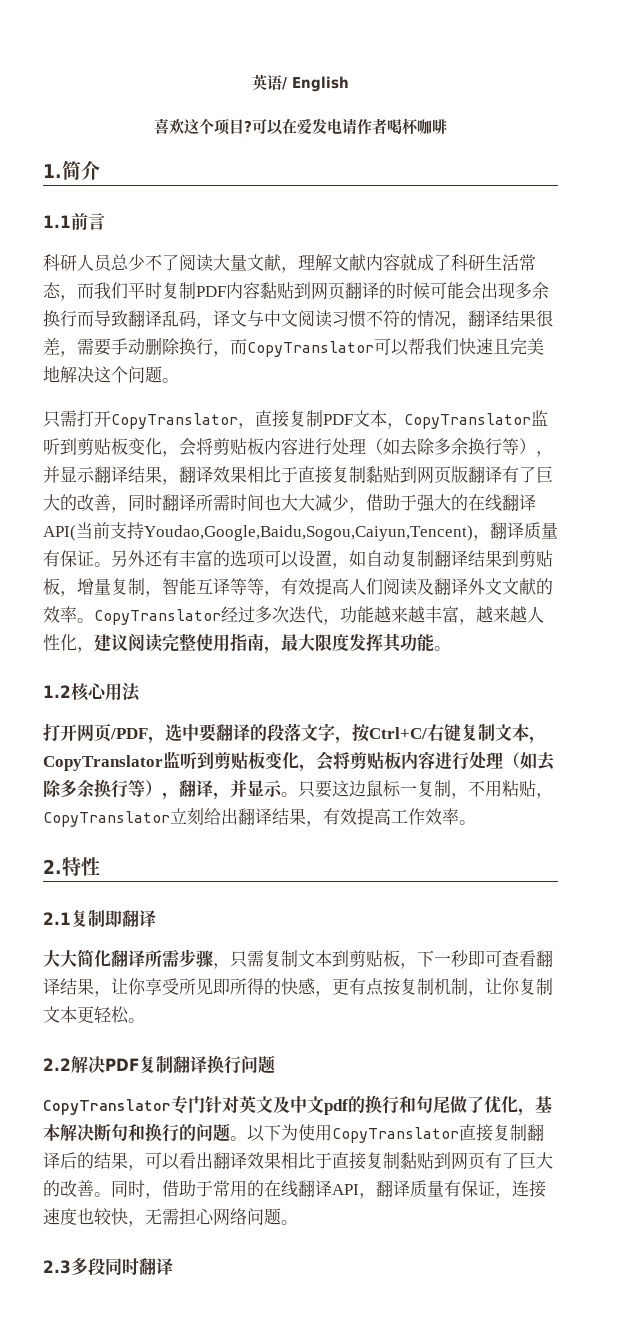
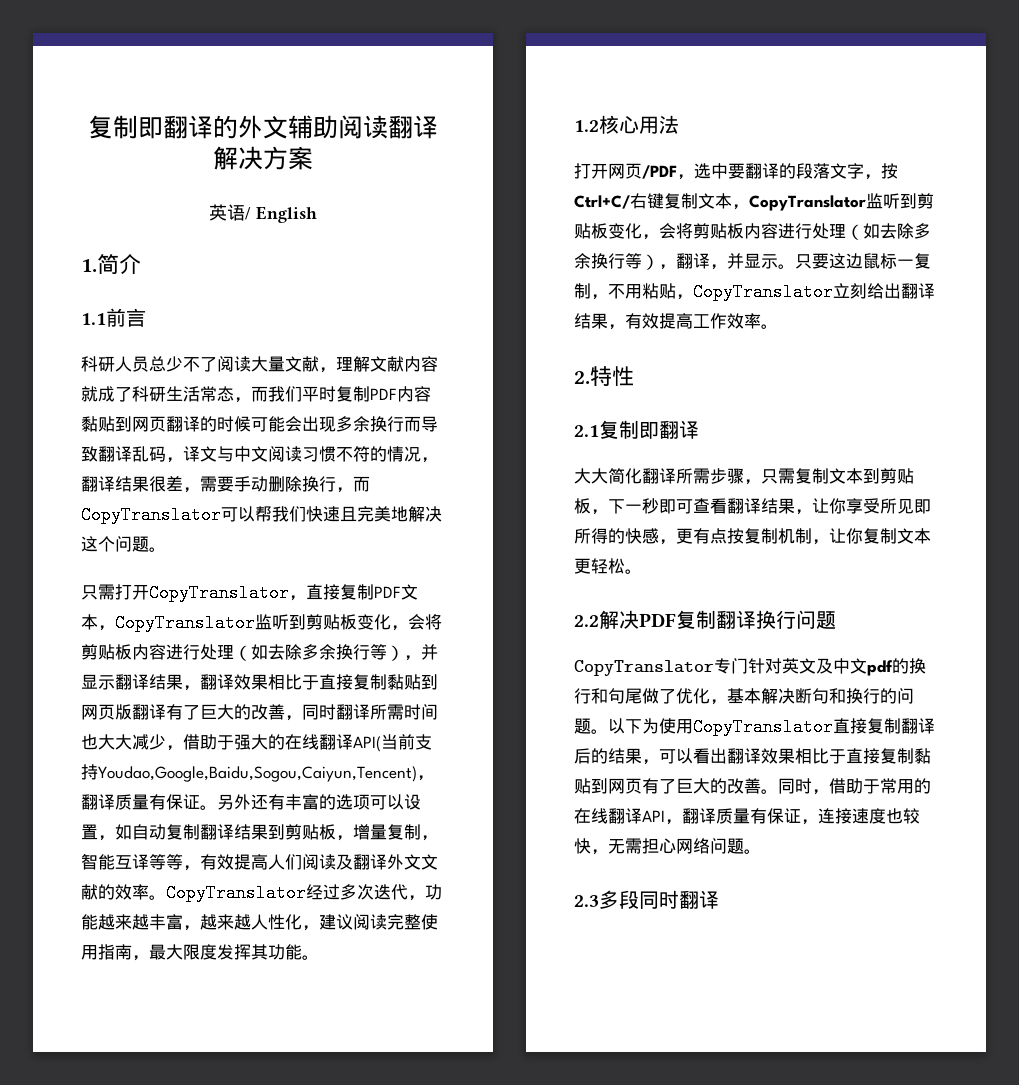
+ 复制即翻译的外文辅助阅读翻译解决方案
  英语/ English
- 喜欢这个项目?可以在爱发电请作者喝杯咖啡

